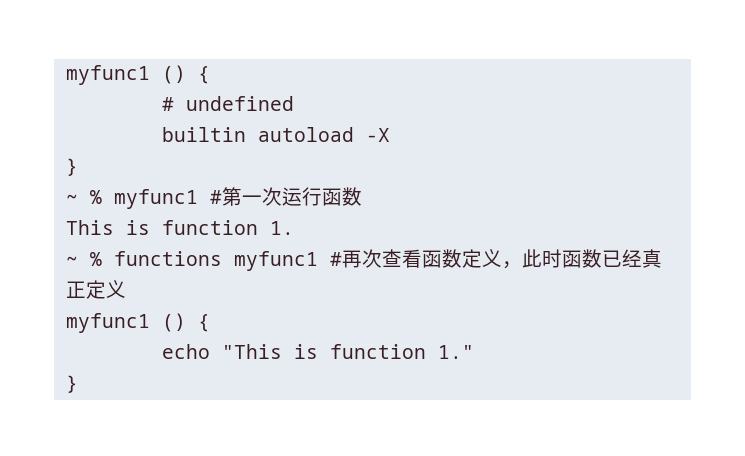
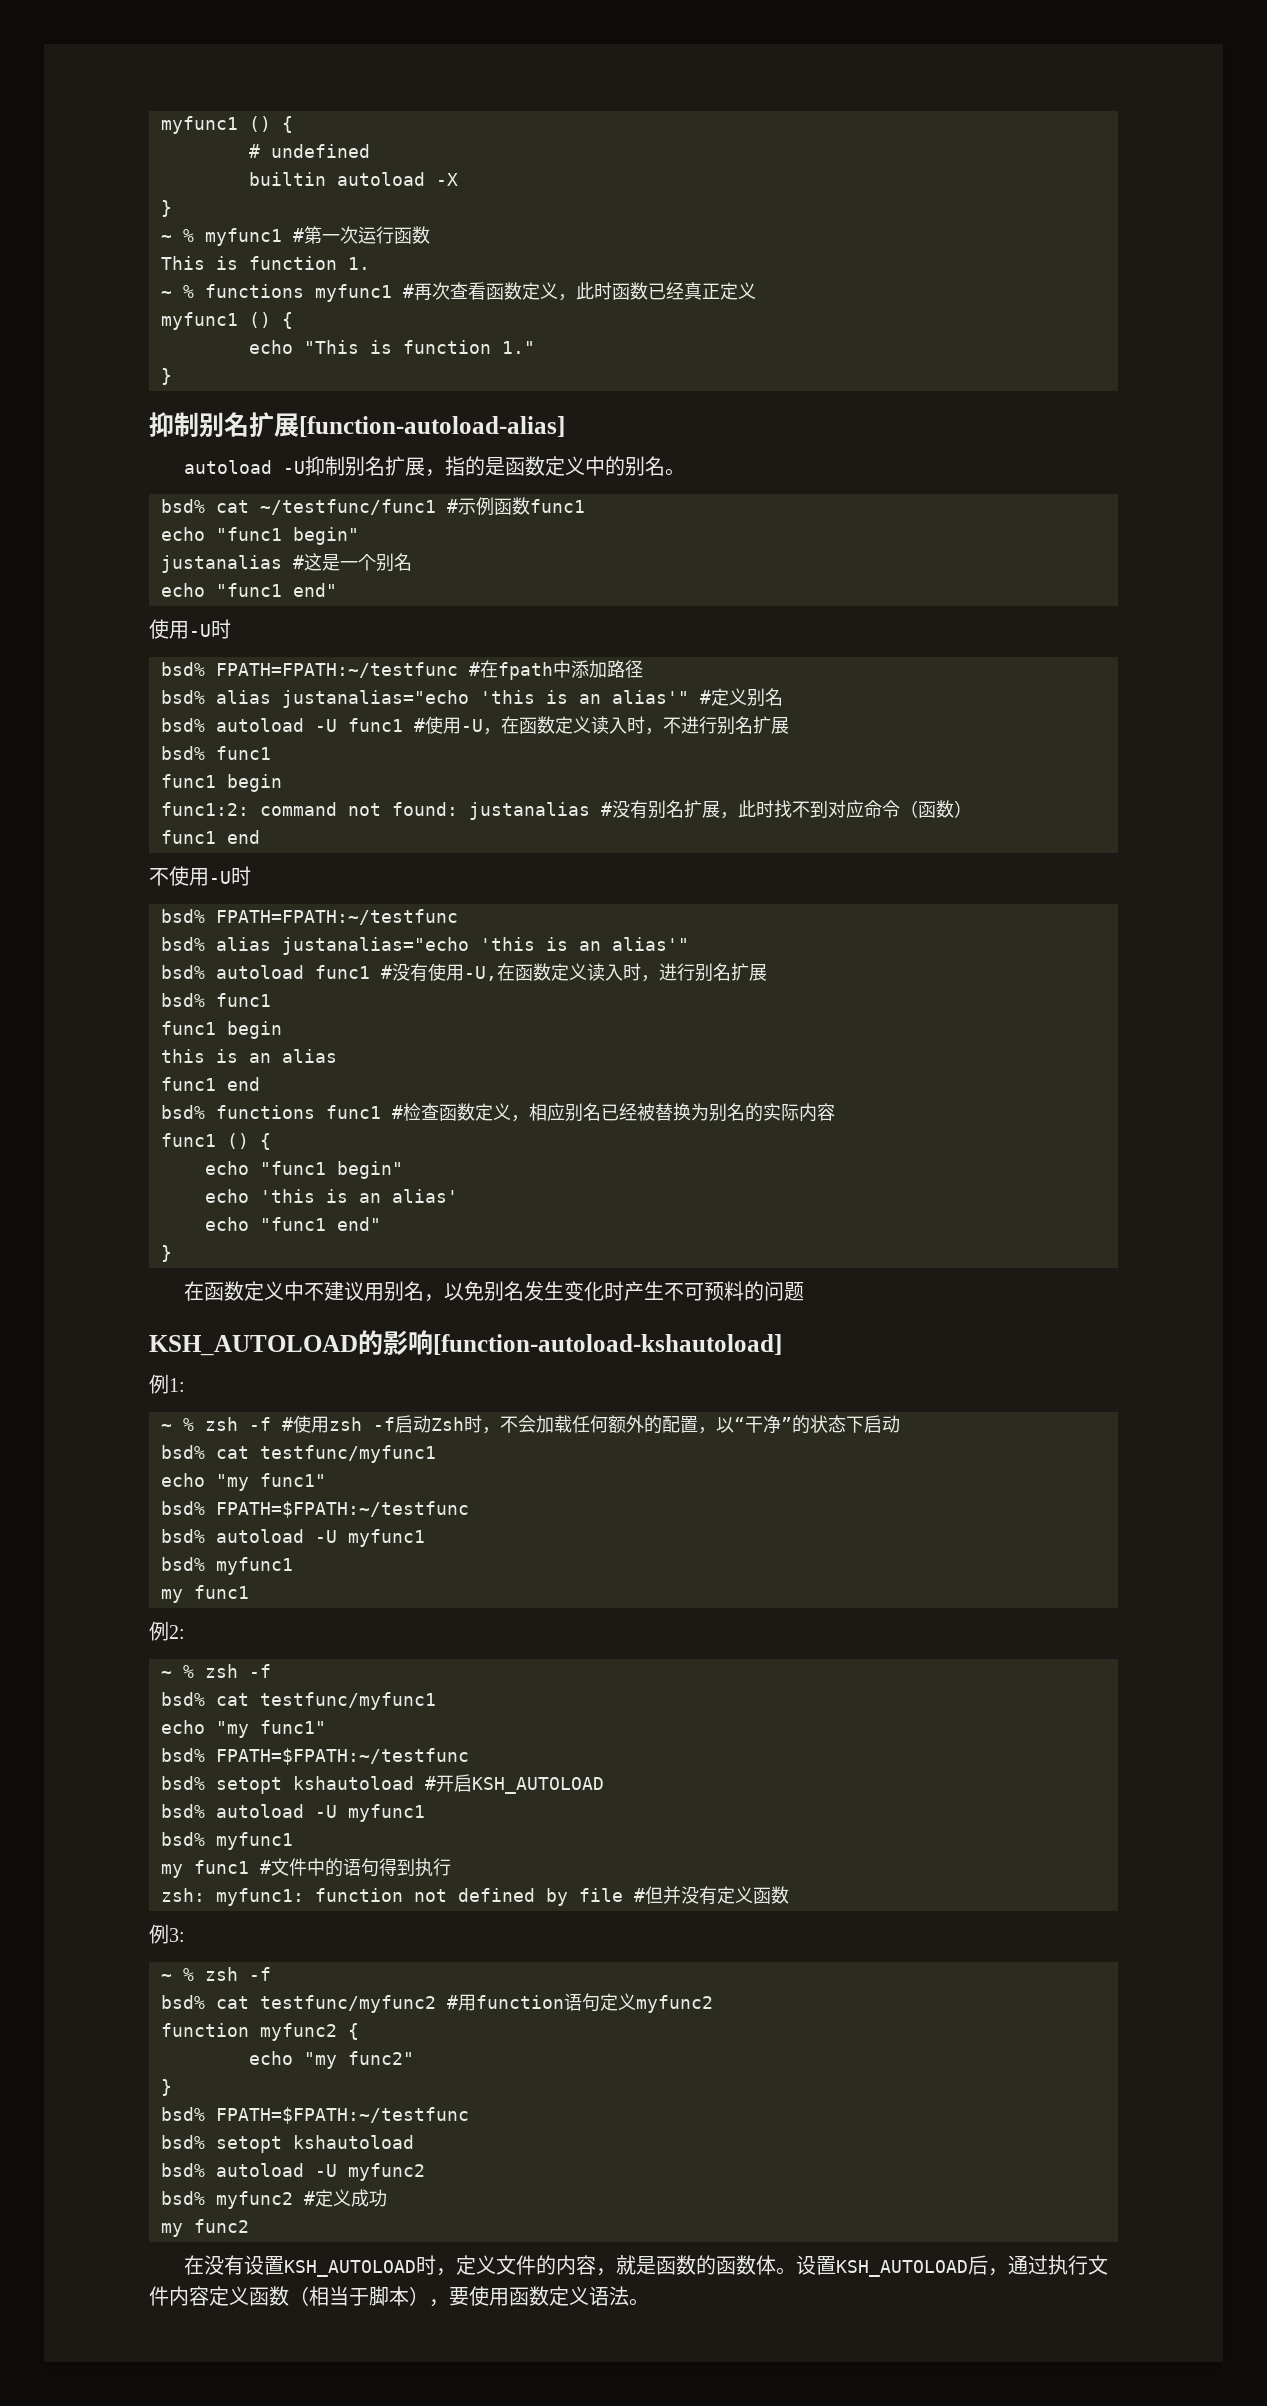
+ 抑制别名扩展[function-autoload-alias]
+ autoload -U抑制别名扩展，指的是函数定义中的别名。
+ bsd% cat ~/testfunc/func1 #示例函数func1
+ echo "func1 begin"
+ justanalias #这是一个别名
+ echo "func1 end"
+ 使用-U时
+ bsd% FPATH=FPATH:~/testfunc #在fpath中添加路径
+ bsd% alias justanalias="echo 'this is an alias'" #定义别名
+ bsd% autoload -U func1 #使用-U，在函数定义读入时，不进行别名扩展
+ bsd% func1
+ func1 begin
+ func1:2: command not found: justanalias #没有别名扩展，此时找不到对应命令（函数）
+ func1 end
+ 不使用-U时
+ bsd% FPATH=FPATH:~/testfunc
+ bsd% alias justanalias="echo 'this is an alias'"
+ bsd% autoload func1 #没有使用-U,在函数定义读入时，进行别名扩展
+ bsd% func1
+ func1 begin
+ this is an alias
+ func1 end
+ bsd% functions func1 #检查函数定义，相应别名已经被替换为别名的实际内容
+ func1 () {
+ echo "func1 begin"
+ echo 'this is an alias'
+ echo "func1 end"
+ }
+ 在函数定义中不建议用别名，以免别名发生变化时产生不可预料的问题
+ KSH_AUTOLOAD的影响[function-autoload-kshautoload]
+ 例1:
+ ~ % zsh -f #使用zsh -f启动Zsh时，不会加载任何额外的配置，以“干净”的状态下启动
+ bsd% cat testfunc/myfunc1
+ echo "my func1"
+ bsd% FPATH=$FPATH:~/testfunc
+ bsd% autoload -U myfunc1
+ bsd% myfunc1
+ my func1
+ 例2:
+ ~ % zsh -f
+ bsd% cat testfunc/myfunc1
+ echo "my func1"
+ bsd% FPATH=$FPATH:~/testfunc
+ bsd% setopt kshautoload #开启KSH_AUTOLOAD
+ bsd% autoload -U myfunc1
+ bsd% myfunc1
+ my func1 #文件中的语句得到执行
+ zsh: myfunc1: function not defined by file #但并没有定义函数
+ 例3:
+ ~ % zsh -f
+ bsd% cat testfunc/myfunc2 #用function语句定义myfunc2
+ function myfunc2 {
+ echo "my func2"
+ }
+ bsd% FPATH=$FPATH:~/testfunc
+ bsd% setopt kshautoload
+ bsd% autoload -U myfunc2
+ bsd% myfunc2 #定义成功
+ my func2
+ 在没有设置KSH_AUTOLOAD时，定义文件的内容，就是函数的函数体。设置KSH_AUTOLOAD后，通过执行文件内容定义函数（相当于脚本），要使用函数定义语法。

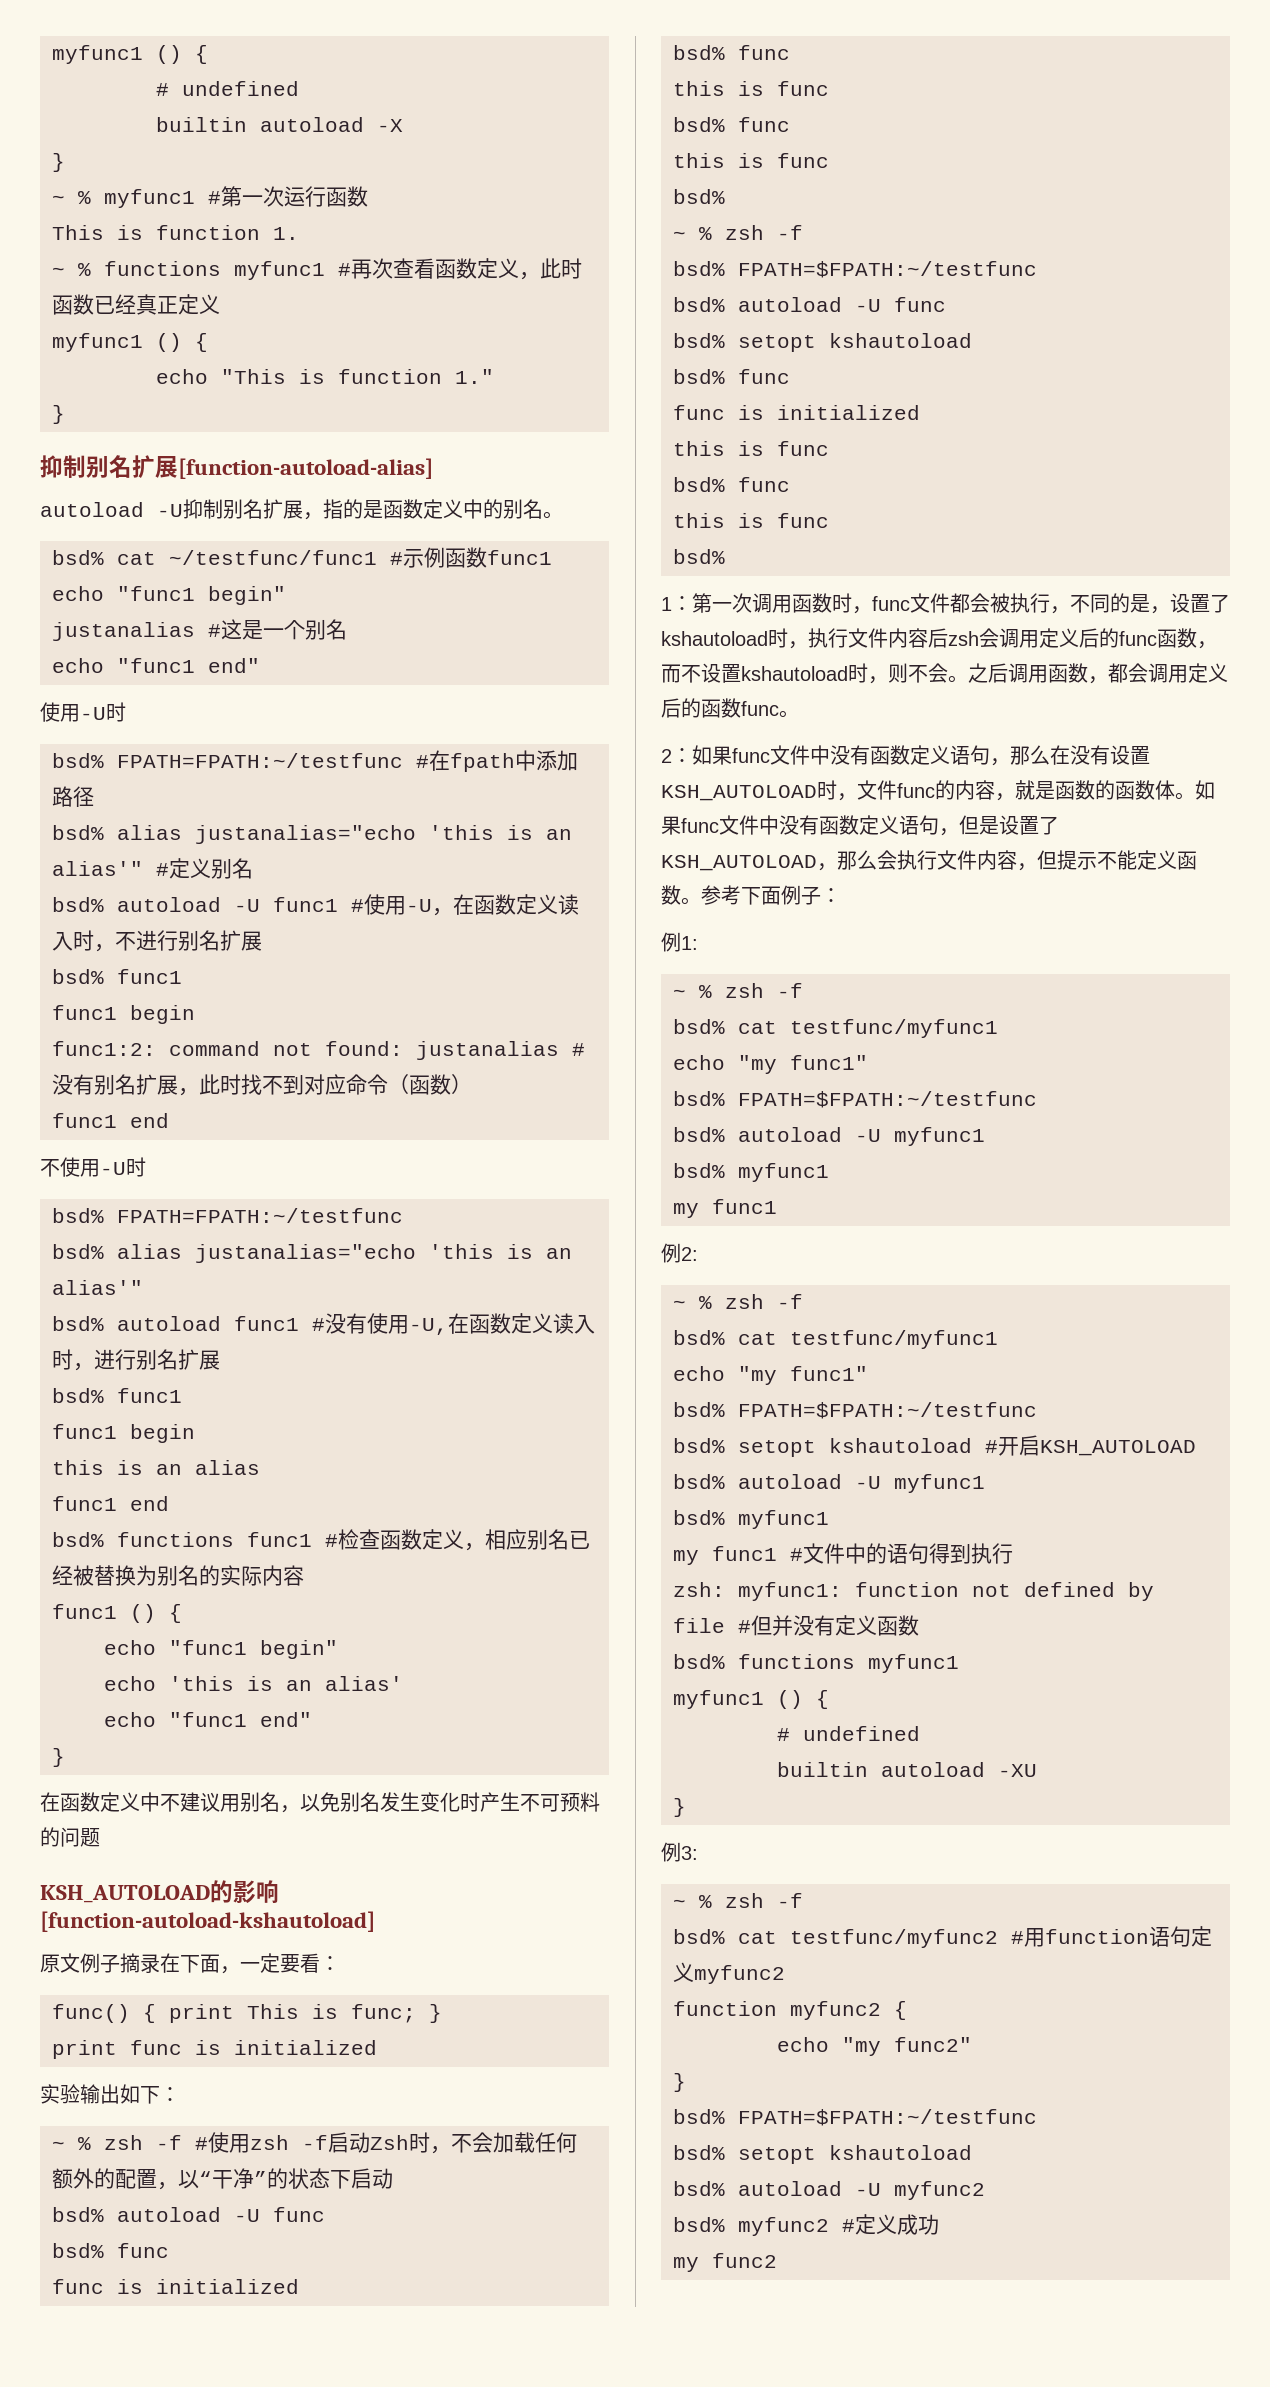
- 例1:
+ 原文例子摘录在下面，一定要看：
+ func() { print This is func; }
+ print func is initialized
+ 实验输出如下：
  ~ % zsh -f #使用zsh -f启动Zsh时，不会加载任何额外的配置，以“干净”的状态下启动
+ bsd% autoload -U func
+ bsd% func
+ func is initialized
+ bsd% func
+ this is func
+ bsd% func
+ this is func
+ bsd%
+ ~ % zsh -f
+ bsd% FPATH=$FPATH:~/testfunc
+ bsd% autoload -U func
+ bsd% setopt kshautoload
+ bsd% func
+ func is initialized
+ this is func
+ bsd% func
+ this is func
+ bsd%
+ 1：第一次调用函数时，func文件都会被执行，不同的是，设置了kshautoload时，执行文件内容后zsh会调用定义后的func函数，而不设置kshautoload时，则不会。之后调用函数，都会调用定义后的函数func。
+ 2：如果func文件中没有函数定义语句，那么在没有设置KSH_AUTOLOAD时，文件func的内容，就是函数的函数体。如果func文件中没有函数定义语句，但是设置了KSH_AUTOLOAD，那么会执行文件内容，但提示不能定义函数。参考下面例子：
+ 例1:
+ ~ % zsh -f
+ bsd% functions myfunc1
+ myfunc1 () {
+ # undefined
+ builtin autoload -XU
+ }
- 在没有设置KSH_AUTOLOAD时，定义文件的内容，就是函数的函数体。设置KSH_AUTOLOAD后，通过执行文件内容定义函数（相当于脚本），要使用函数定义语法。

